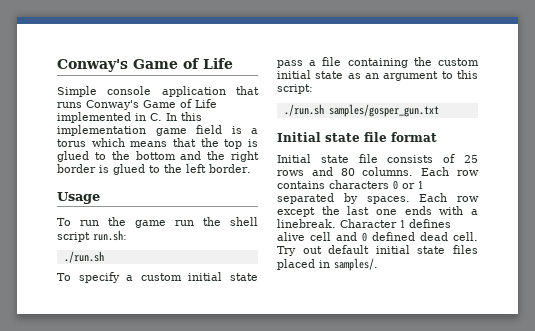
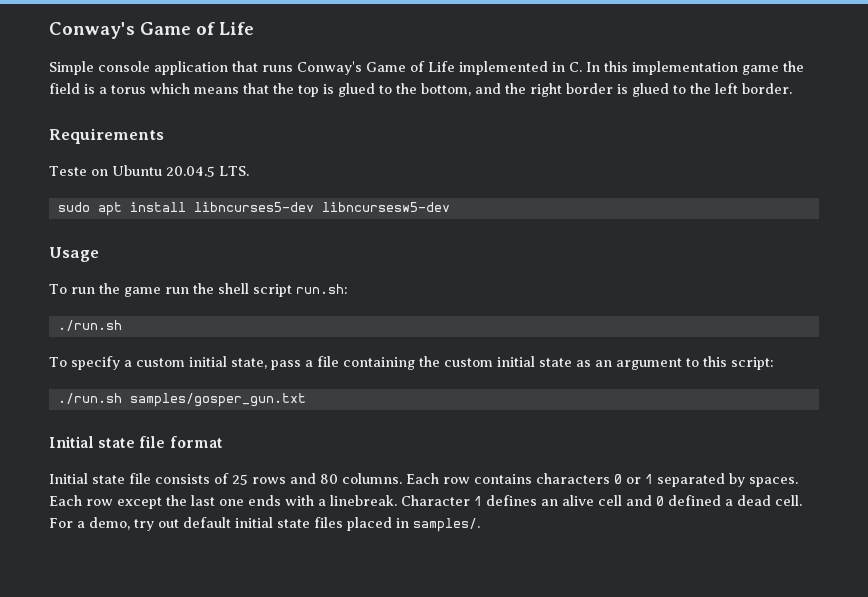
- Simple console application that runs Conway's Game of Life implemented in C. In this implementation game field is a torus which means that the top is glued to the bottom and the right border is glued to the left border.
+ Simple console application that runs Conway's Game of Life implemented in C. In this implementation game the field is a torus which means that the top is glued to the bottom, and the right border is glued to the left border.
+ Requirements
+ Teste on Ubuntu 20.04.5 LTS.
+ sudo apt install libncurses5-dev libncursesw5-dev
- To specify a custom initial state pass a file containing the custom initial state as an argument to this script:
+ To specify a custom initial state, pass a file containing the custom initial state as an argument to this script:
- Character 1 defines alive cell and 0 defined dead cell.
+ Character 1 defines an alive cell and 0 defined a dead cell.
- Try out default initial state files placed in samples/.
+ For a demo, try out default initial state files placed in samples/.

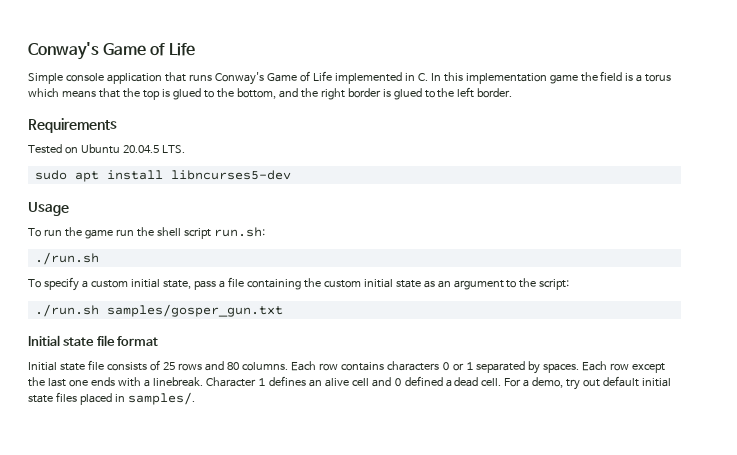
- Teste on Ubuntu 20.04.5 LTS.
+ Tested on Ubuntu 20.04.5 LTS.
- sudo apt install libncurses5-dev libncursesw5-dev
+ sudo apt install libncurses5-dev
- To specify a custom initial state, pass a file containing the custom initial state as an argument to this script:
+ To specify a custom initial state, pass a file containing the custom initial state as an argument to the script:

